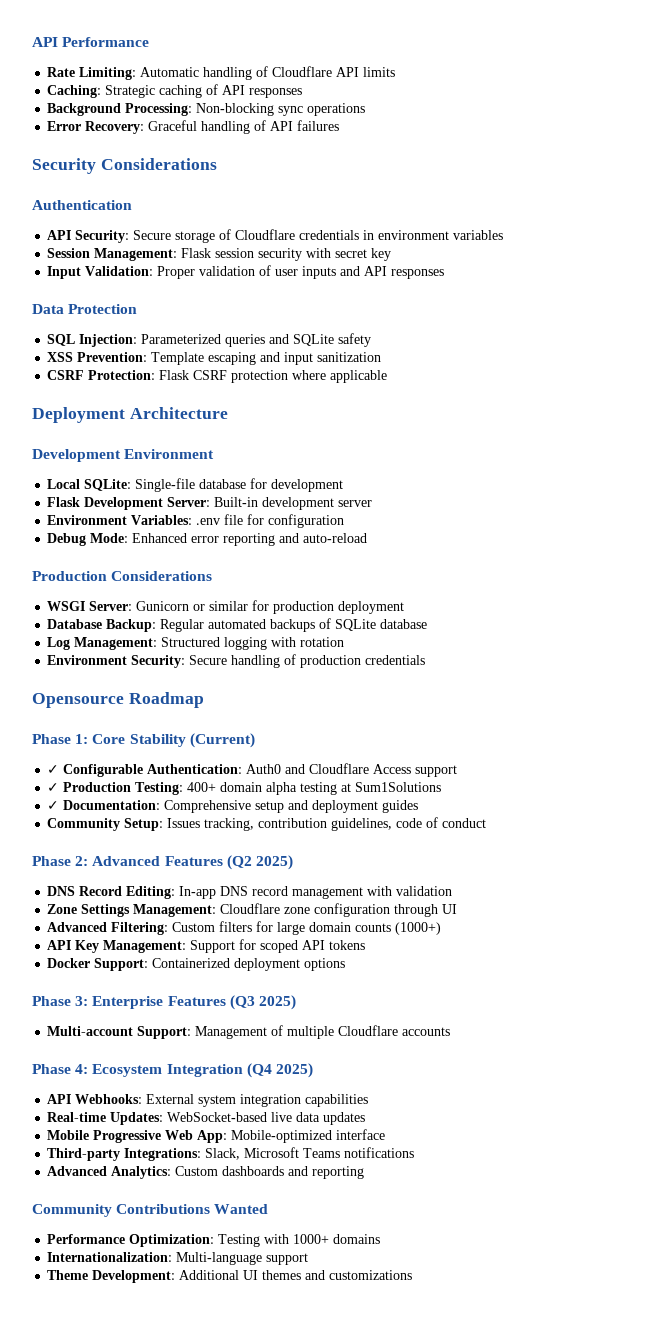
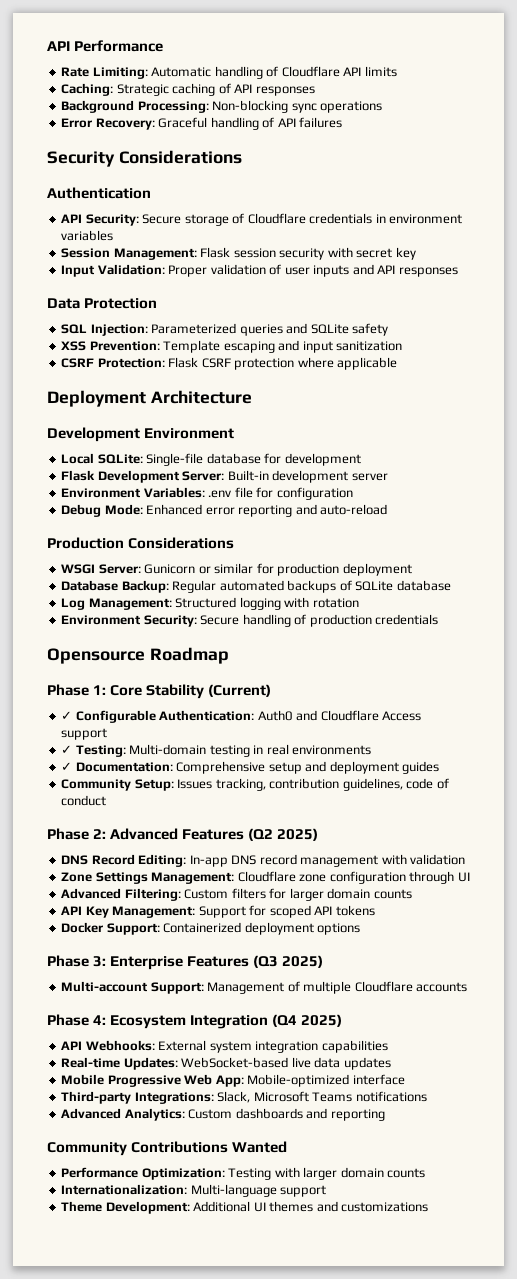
- ✓ Production Testing: 400+ domain alpha testing at Sum1Solutions
+ ✓ Testing: Multi-domain testing in real environments
- Advanced Filtering: Custom filters for large domain counts (1000+)
+ Advanced Filtering: Custom filters for larger domain counts
- Performance Optimization: Testing with 1000+ domains
+ Performance Optimization: Testing with larger domain counts

